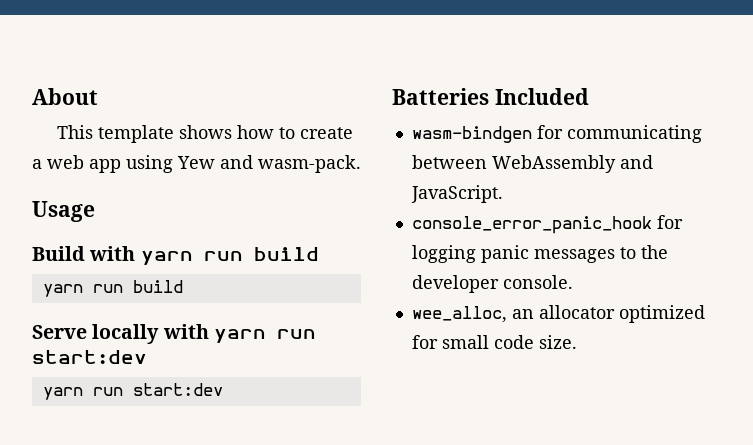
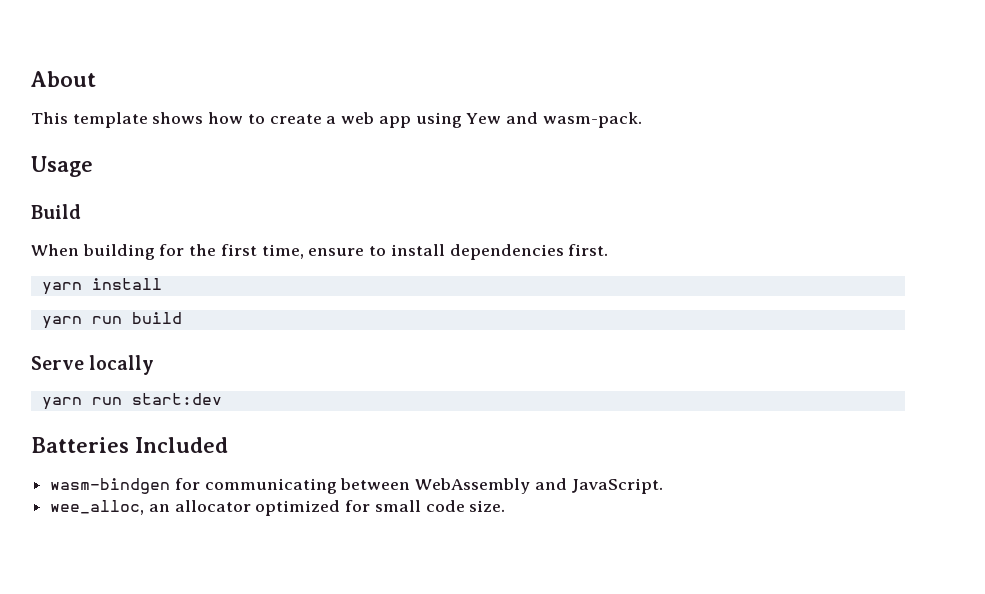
- Build with yarn run build
+ Build
+ When building for the first time, ensure to install dependencies first.
+ yarn install
- Serve locally with yarn run start:dev
+ Serve locally
- console_error_panic_hook for logging panic messages to the developer console.

